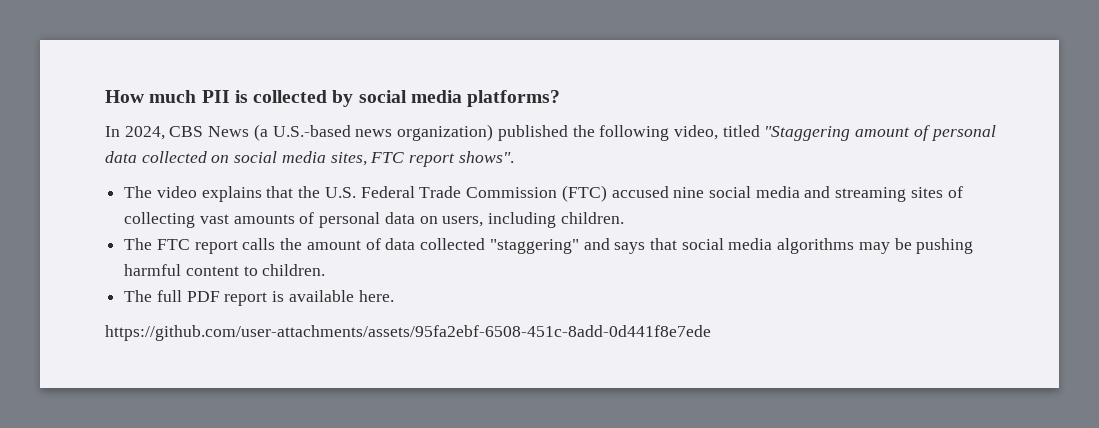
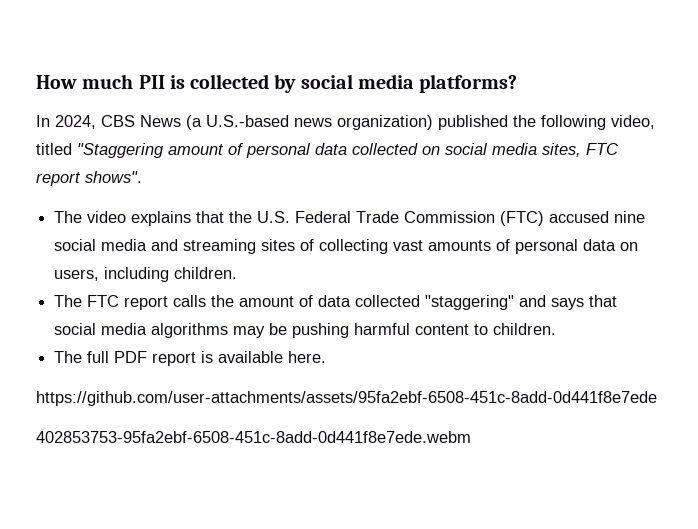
+ 402853753-95fa2ebf-6508-451c-8add-0d441f8e7ede.webm

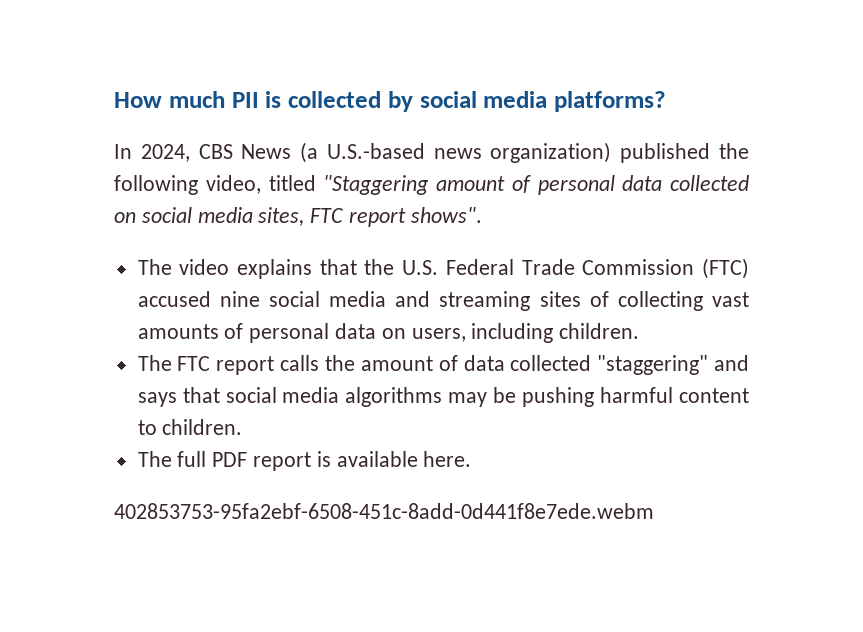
- https://github.com/user-attachments/assets/95fa2ebf-6508-451c-8add-0d441f8e7ede

